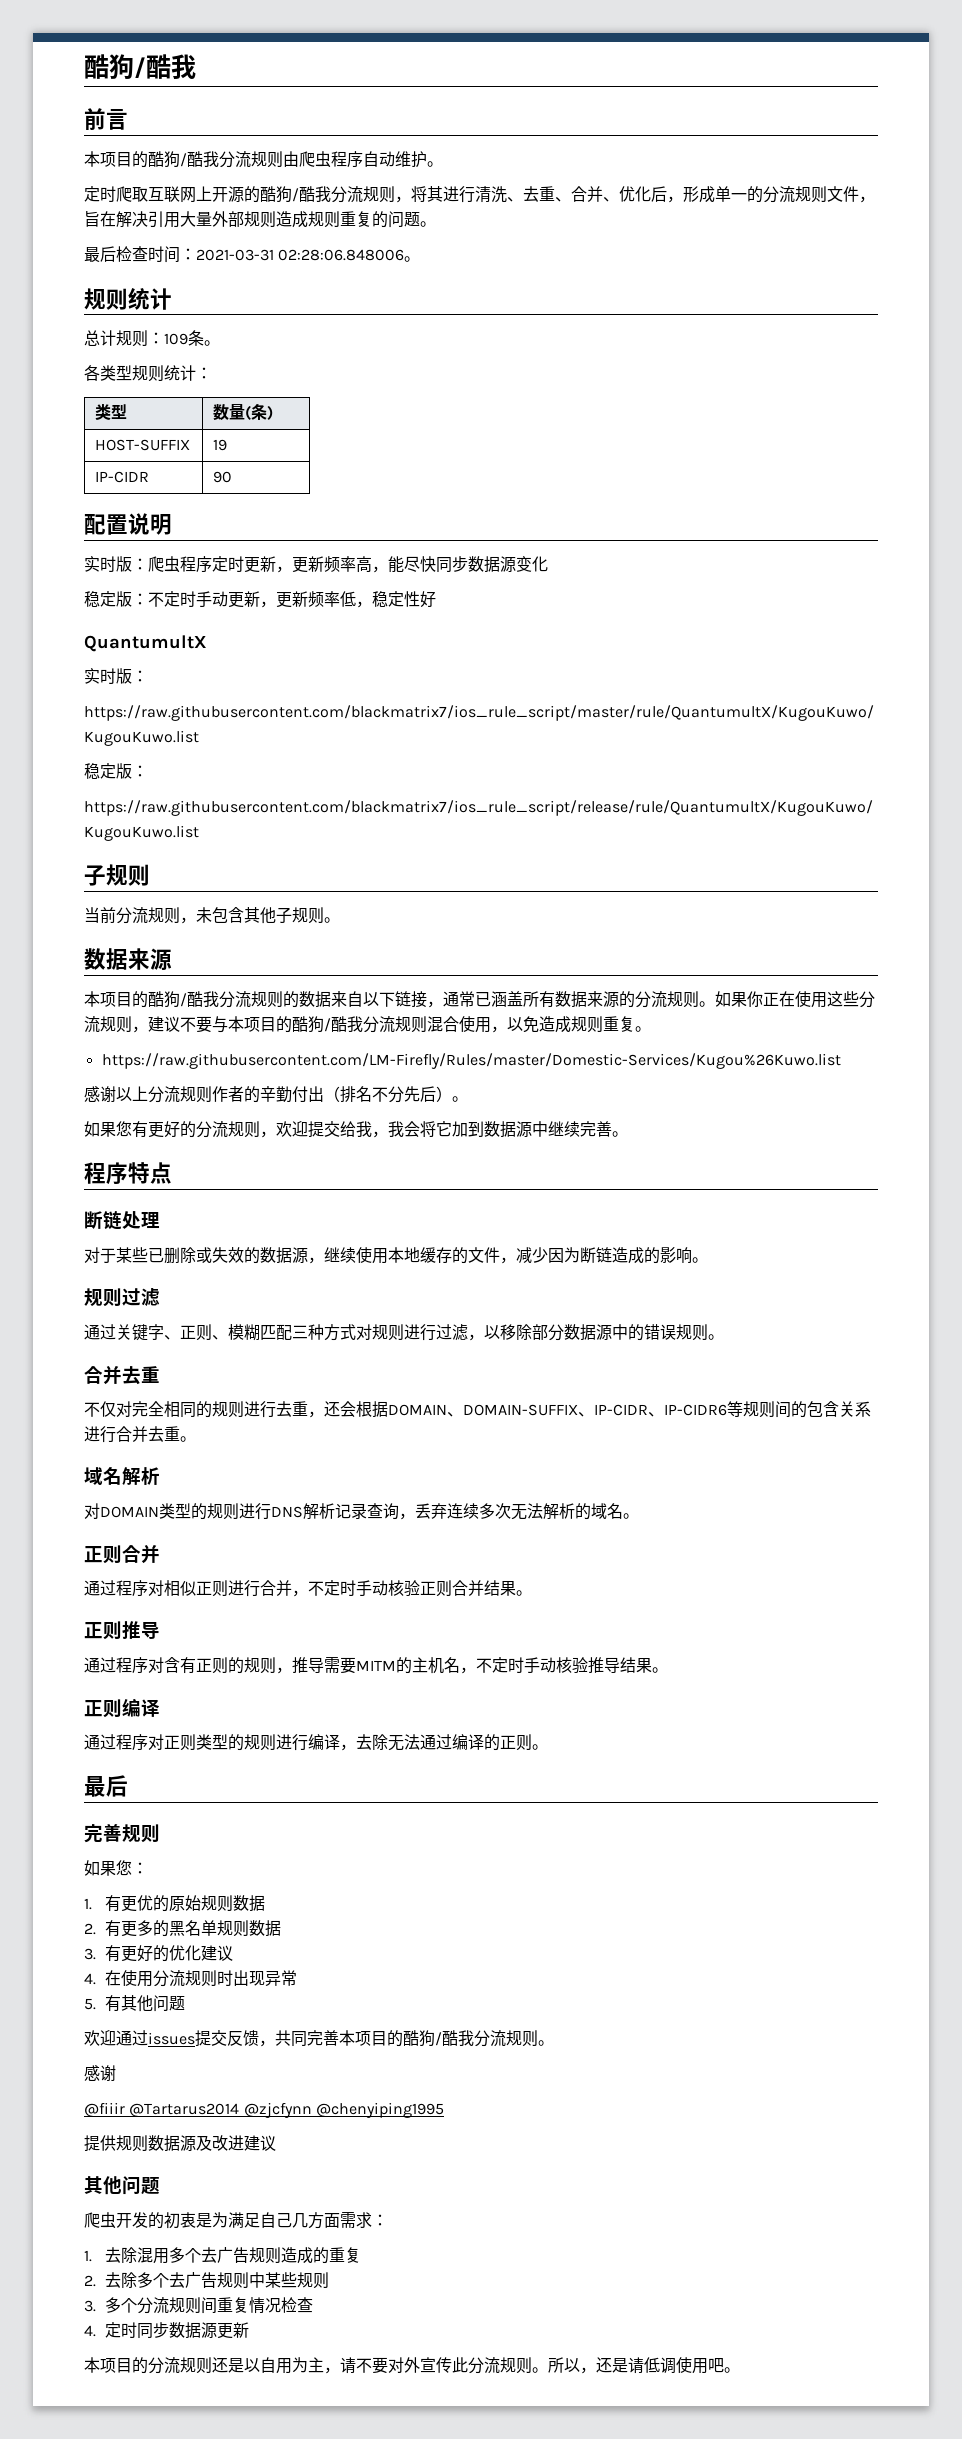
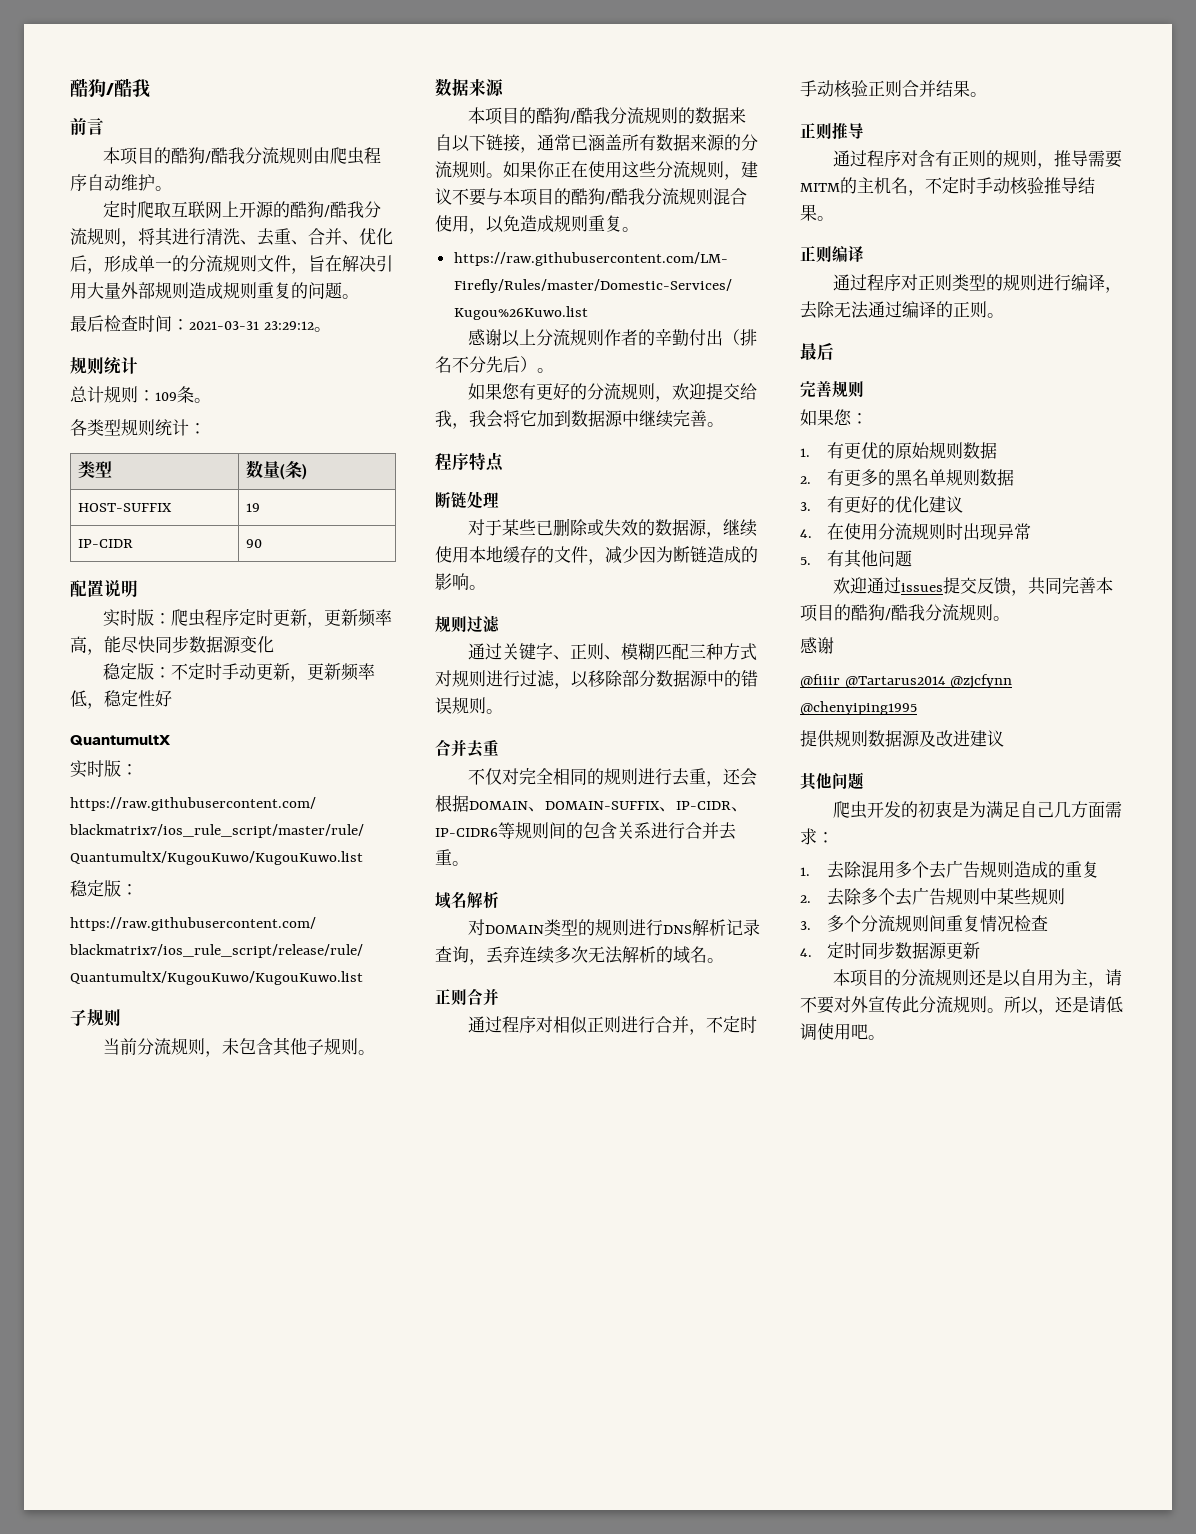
- 最后检查时间：2021-03-31 02:28:06.848006。
+ 最后检查时间：2021-03-31 23:29:12。

